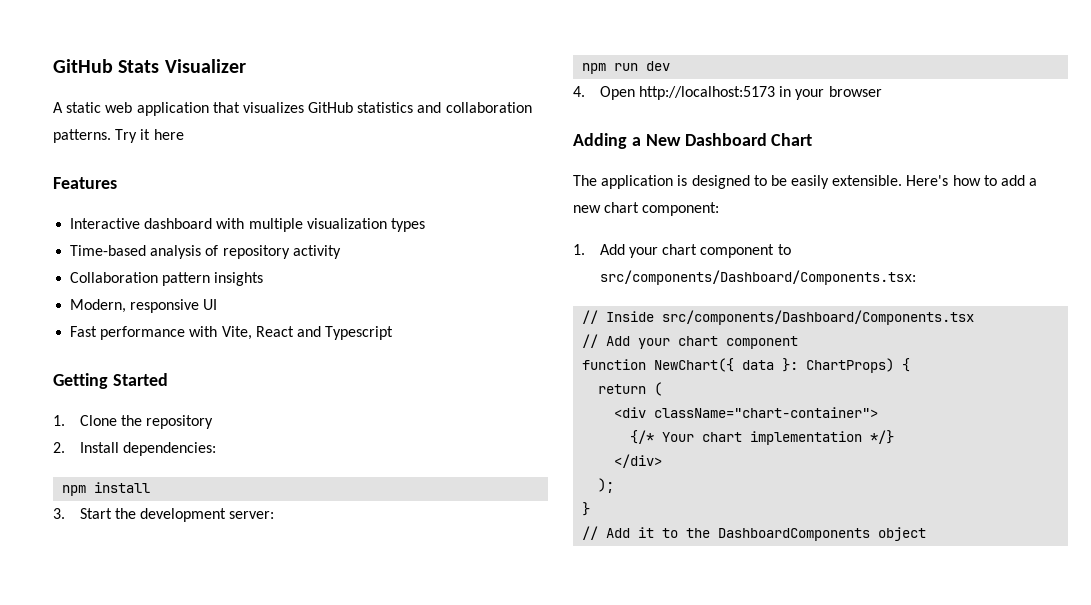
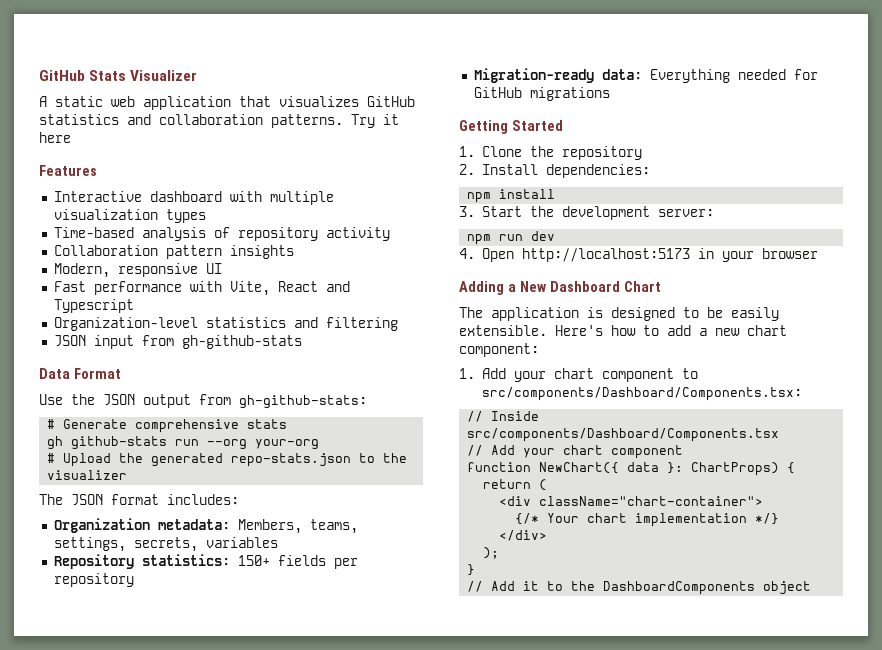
+ Organization-level statistics and filtering
+ JSON input from gh-github-stats
+ Data Format
+ Use the JSON output from gh-github-stats:
+ # Generate comprehensive stats
+ gh github-stats run --org your-org
+ # Upload the generated repo-stats.json to the visualizer
+ The JSON format includes:
+ Organization metadata: Members, teams, settings, secrets, variables
+ Repository statistics: 150+ fields per repository
+ Migration-ready data: Everything needed for GitHub migrations

